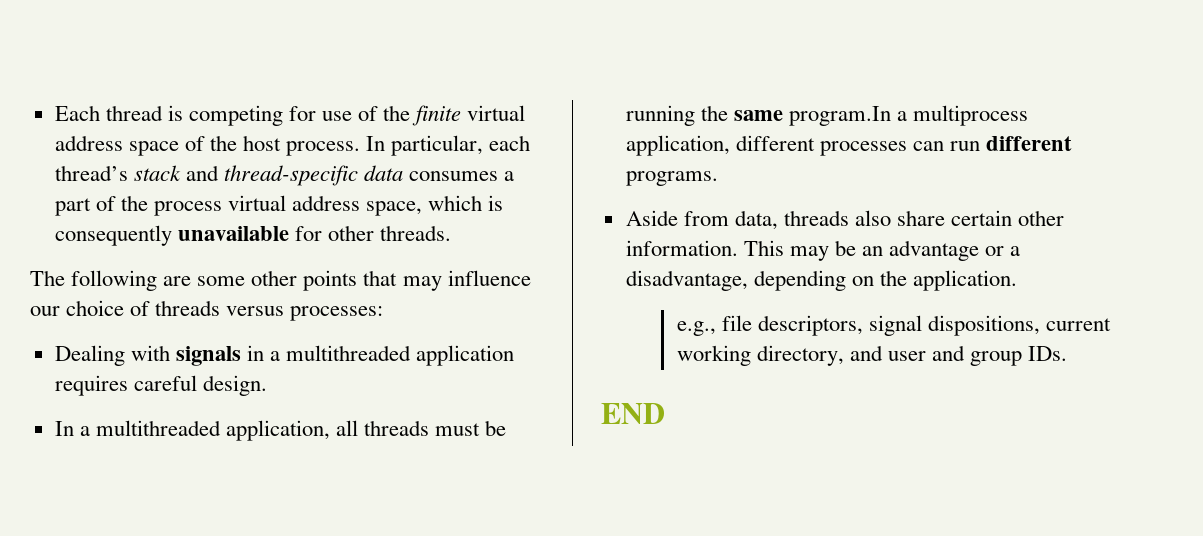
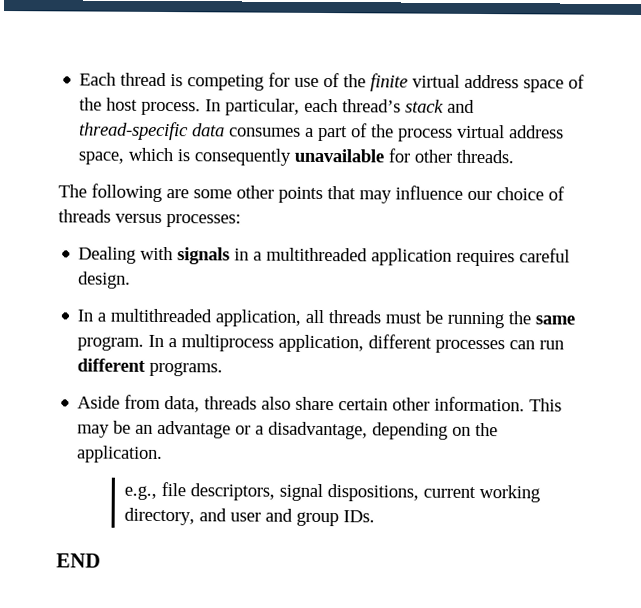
- In a multithreaded application, all threads must be running the same program.In a multiprocess application, different processes can run different programs.
+ In a multithreaded application, all threads must be running the same program. In a multiprocess application, different processes can run different programs.

